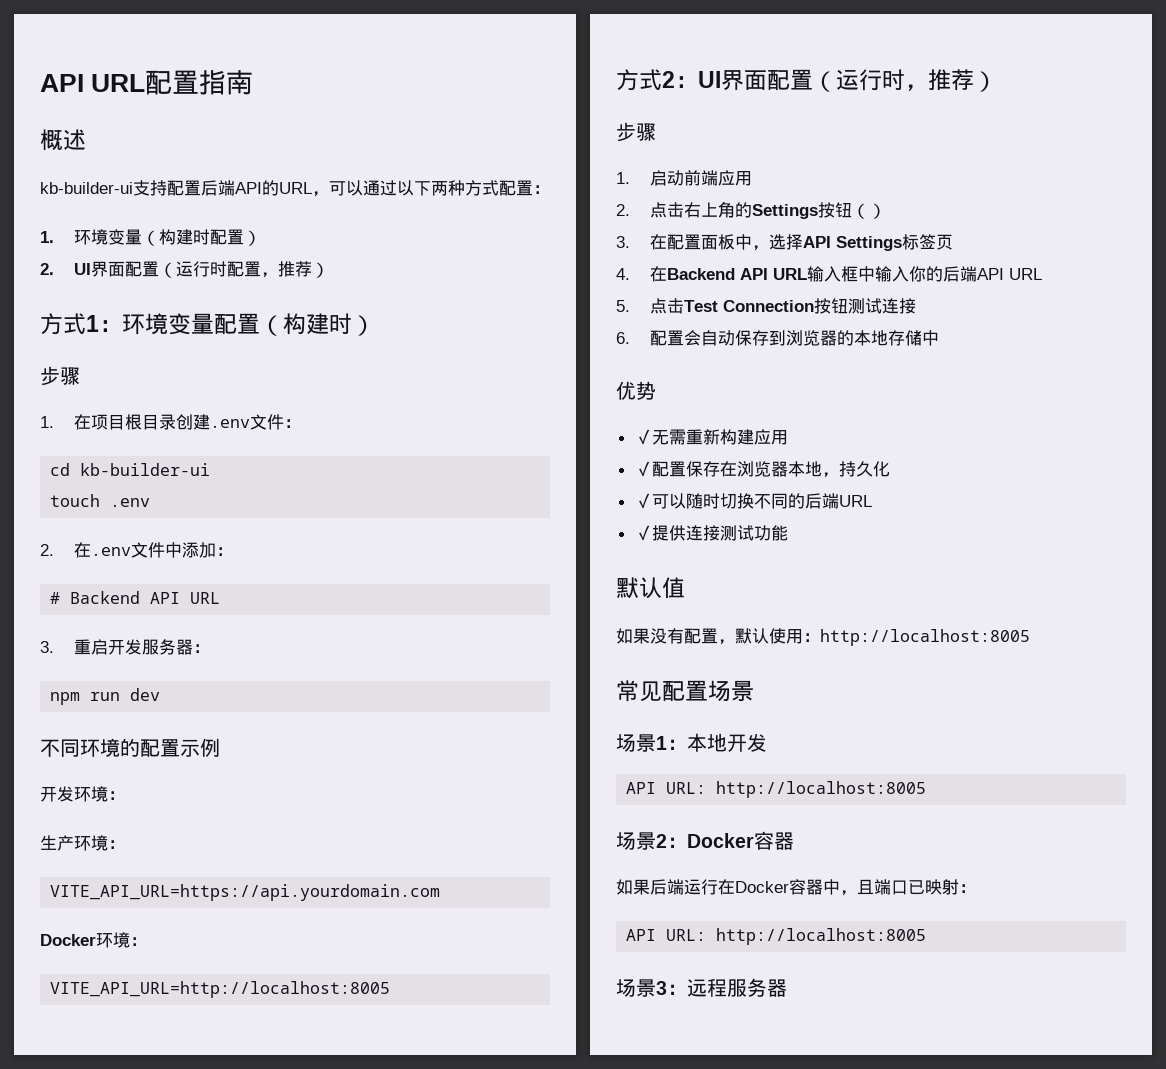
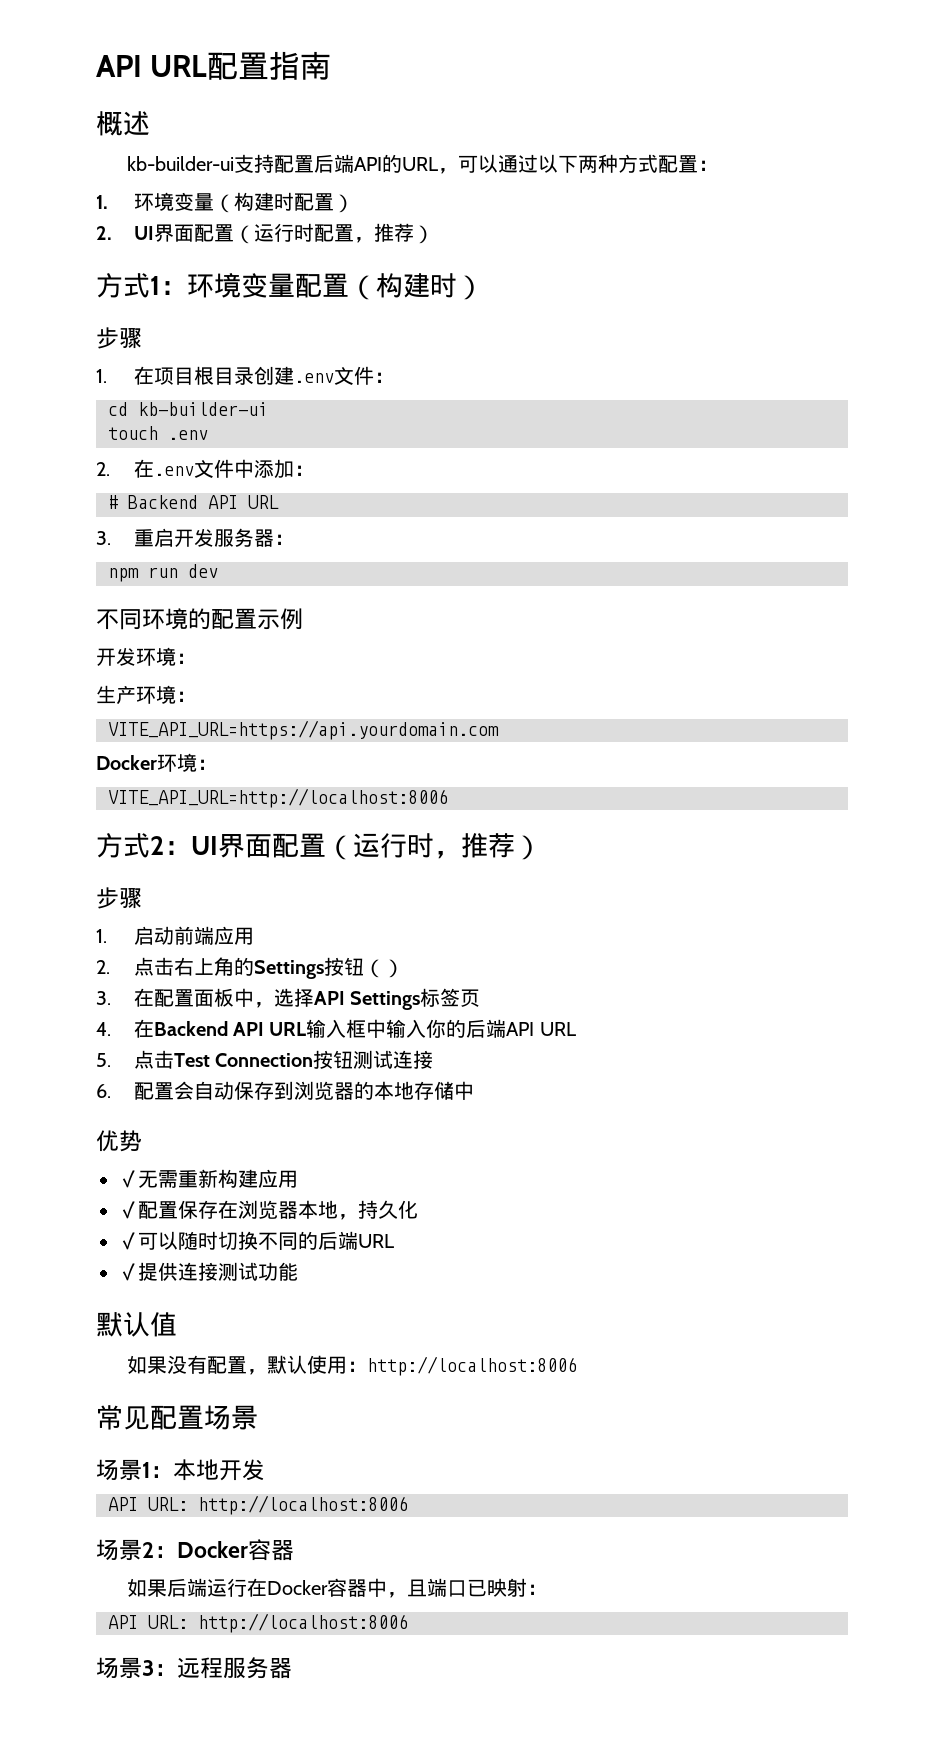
- VITE_API_URL=http://localhost:8005
+ VITE_API_URL=http://localhost:8006
- 如果没有配置，默认使用：http://localhost:8005
+ 如果没有配置，默认使用：http://localhost:8006
  场景1：本地开发
- API URL: http://localhost:8005
+ API URL: http://localhost:8006
  如果后端运行在Docker容器中，且端口已映射：
- API URL: http://localhost:8005
+ API URL: http://localhost:8006

